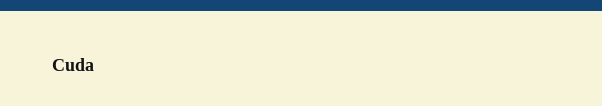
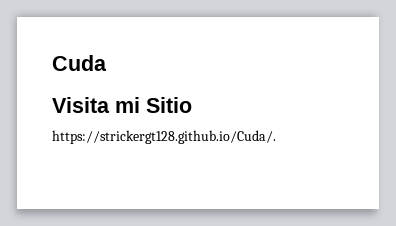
+ Visita mi Sitio
+ https://strickergt128.github.io/Cuda/.

